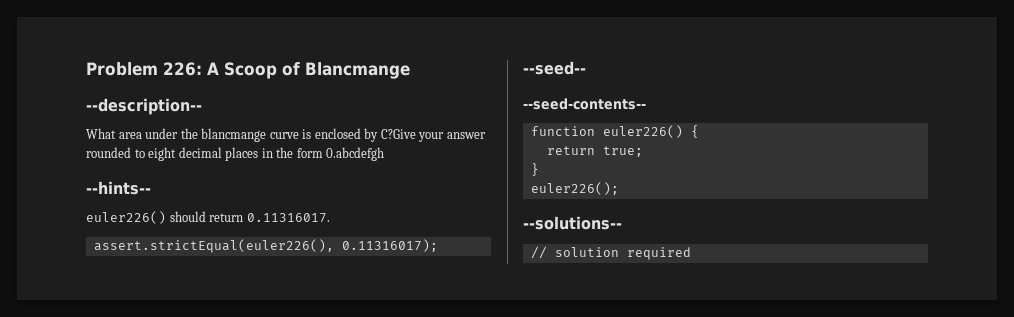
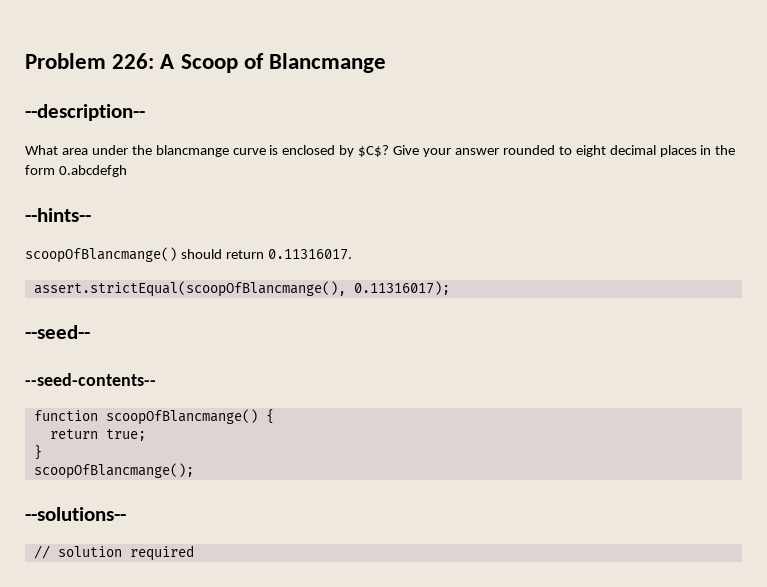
- What area under the blancmange curve is enclosed by C?Give your answer rounded to eight decimal places in the form 0.abcdefgh
+ What area under the blancmange curve is enclosed by $C$? Give your answer rounded to eight decimal places in the form 0.abcdefgh
- euler226() should return 0.11316017.
+ scoopOfBlancmange() should return 0.11316017.
- assert.strictEqual(euler226(), 0.11316017);
+ assert.strictEqual(scoopOfBlancmange(), 0.11316017);
- function euler226() {
+ function scoopOfBlancmange() {
- euler226();
+ scoopOfBlancmange();

